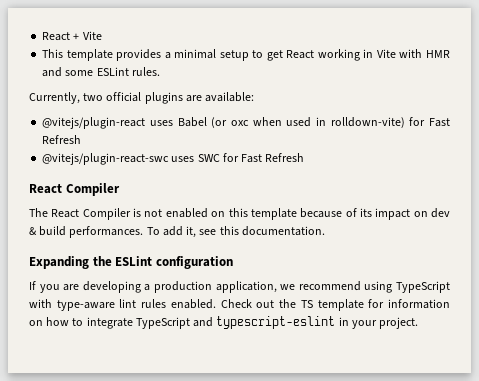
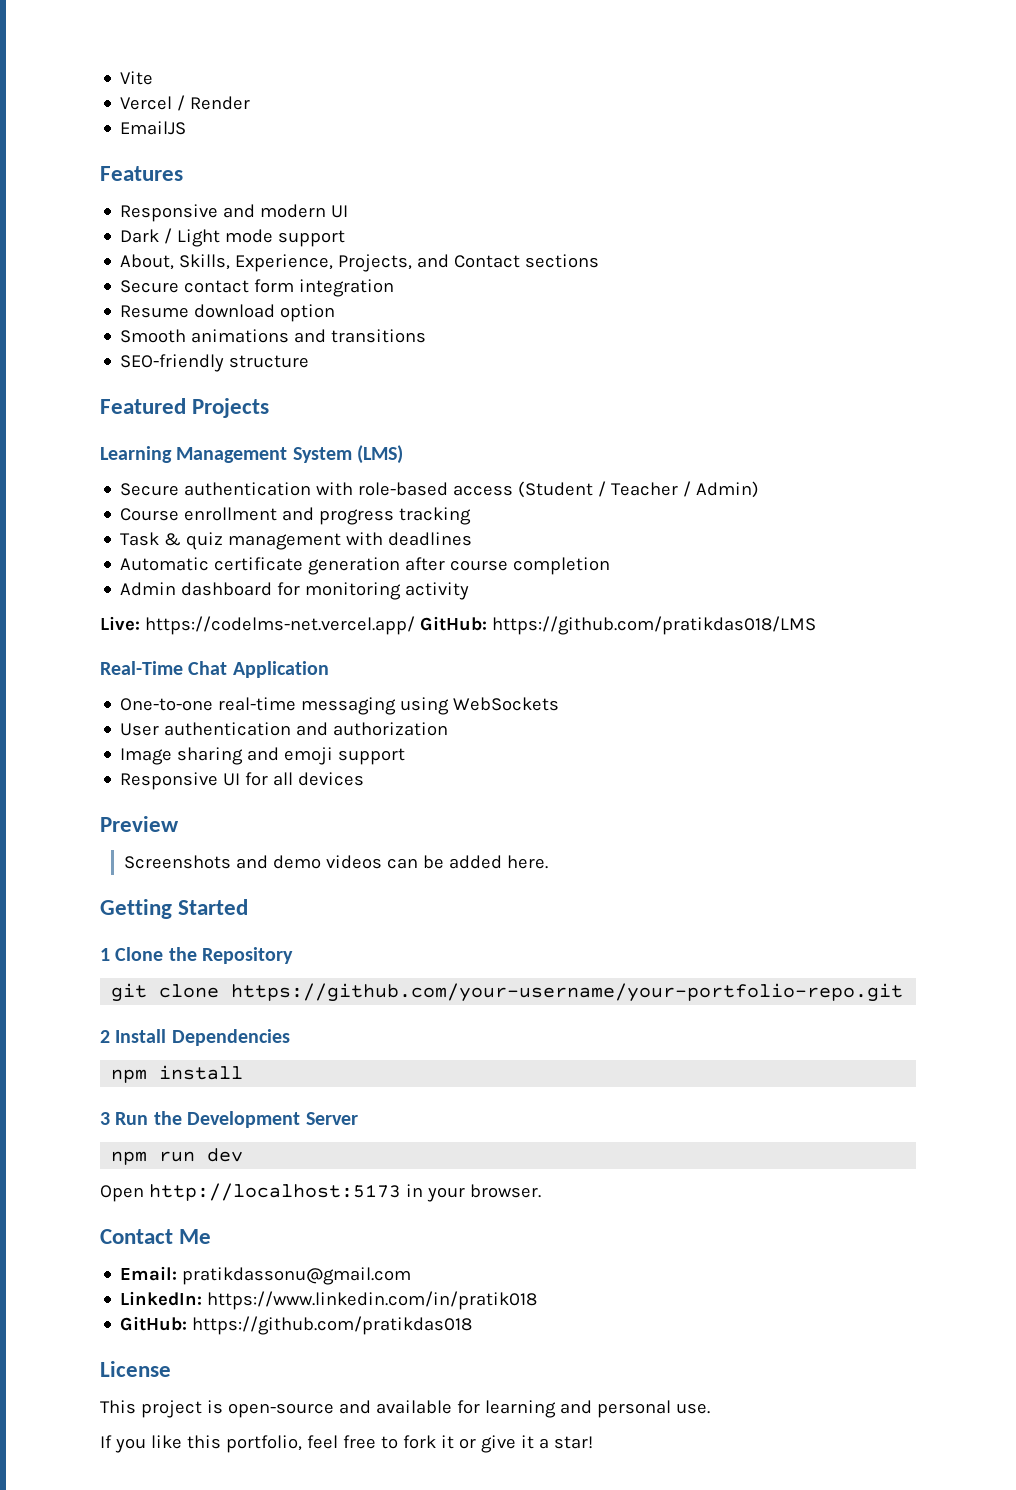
- React + Vite
+ Vite
- This template provides a minimal setup to get React working in Vite with HMR and some ESLint rules.
- Currently, two official plugins are available:
- @vitejs/plugin-react uses Babel (or oxc when used in rolldown-vite) for Fast Refresh
- @vitejs/plugin-react-swc uses SWC for Fast Refresh
- React Compiler
- The React Compiler is not enabled on this template because of its impact on dev & build performances. To add it, see this documentation.
- Expanding the ESLint configuration
- If you are developing a production application, we recommend using TypeScript with type-aware lint rules enabled. Check out the TS template for information on how to integrate TypeScript and typescript-eslint in your project.
+ Vercel / Render
+ EmailJS
+ Features
+ Responsive and modern UI
+ Dark / Light mode support
+ About, Skills, Experience, Projects, and Contact sections
+ Secure contact form integration
+ Resume download option
+ Smooth animations and transitions
+ SEO-friendly structure
+ Featured Projects
+ Learning Management System (LMS)
+ Secure authentication with role-based access (Student / Teacher / Admin)
+ Course enrollment and progress tracking
+ Task & quiz management with deadlines
+ Automatic certificate generation after course completion
+ Admin dashboard for monitoring activity
+ Live: https://codelms-net.vercel.app/ GitHub: https://github.com/pratikdas018/LMS
+ Real-Time Chat Application
+ One-to-one real-time messaging using WebSockets
+ User authentication and authorization
+ Image sharing and emoji support
+ Responsive UI for all devices
+ Preview
+ Screenshots and demo videos can be added here.
+ Getting Started
+ 1 Clone the Repository
+ git clone https://github.com/your-username/your-portfolio-repo.git
+ 2 Install Dependencies
+ npm install
+ 3 Run the Development Server
+ npm run dev
+ Open http://localhost:5173 in your browser.
+ Contact Me
+ Email: pratikdassonu@gmail.com
+ LinkedIn: https://www.linkedin.com/in/pratik018
+ GitHub: https://github.com/pratikdas018
+ License
+ This project is open-source and available for learning and personal use.
+ If you like this portfolio, feel free to fork it or give it a star!

